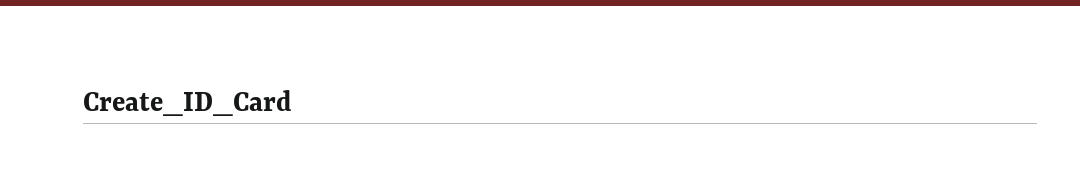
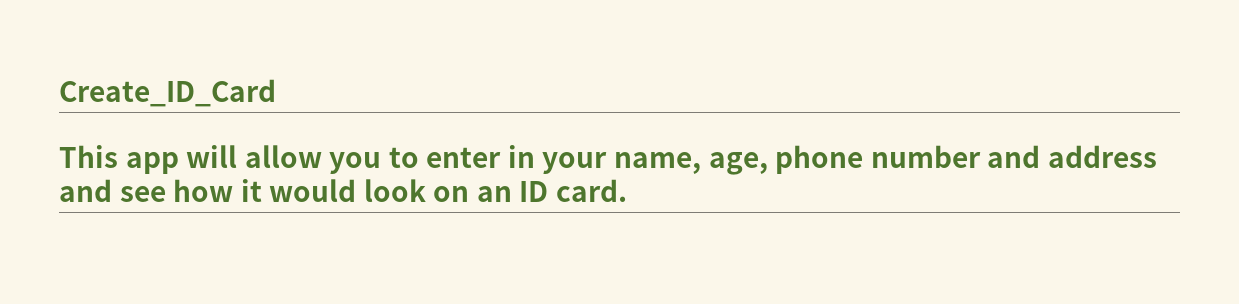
+ This app will allow you to enter in your name, age, phone number and address and see how it would look on an ID card.

